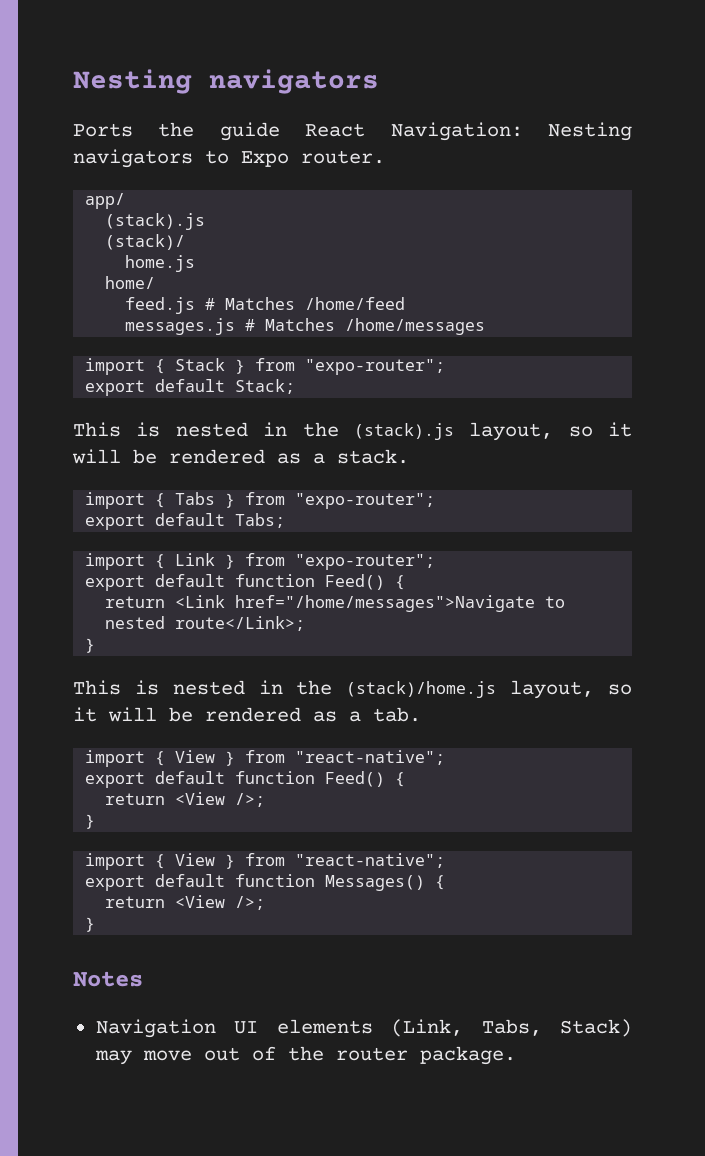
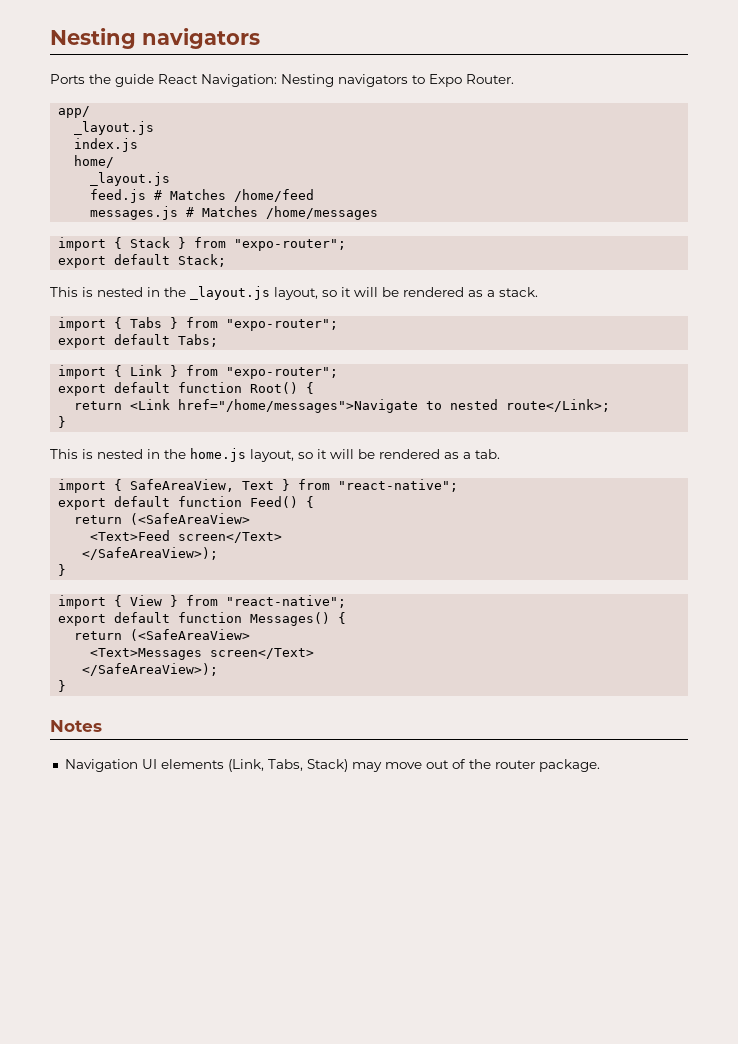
- Ports the guide React Navigation: Nesting navigators to Expo router.
+ Ports the guide React Navigation: Nesting navigators to Expo Router.
  app/
- (stack).js
- (stack)/
- home.js
+ _layout.js
+ index.js
  home/
+ _layout.js
- This is nested in the (stack).js layout, so it will be rendered as a stack.
+ This is nested in the _layout.js layout, so it will be rendered as a stack.
  import { Link } from "expo-router";
- export default function Feed() {
+ export default function Root() {
- This is nested in the (stack)/home.js layout, so it will be rendered as a tab.
- import { View } from "react-native";
+ This is nested in the home.js layout, so it will be rendered as a tab.
+ import { SafeAreaView, Text } from "react-native";
  export default function Feed() {
- return <View />;
+ return (<SafeAreaView>
+ <Text>Feed screen</Text>
+ </SafeAreaView>);
  export default function Messages() {
- return <View />;
+ return (<SafeAreaView>
+ <Text>Messages screen</Text>
+ </SafeAreaView>);

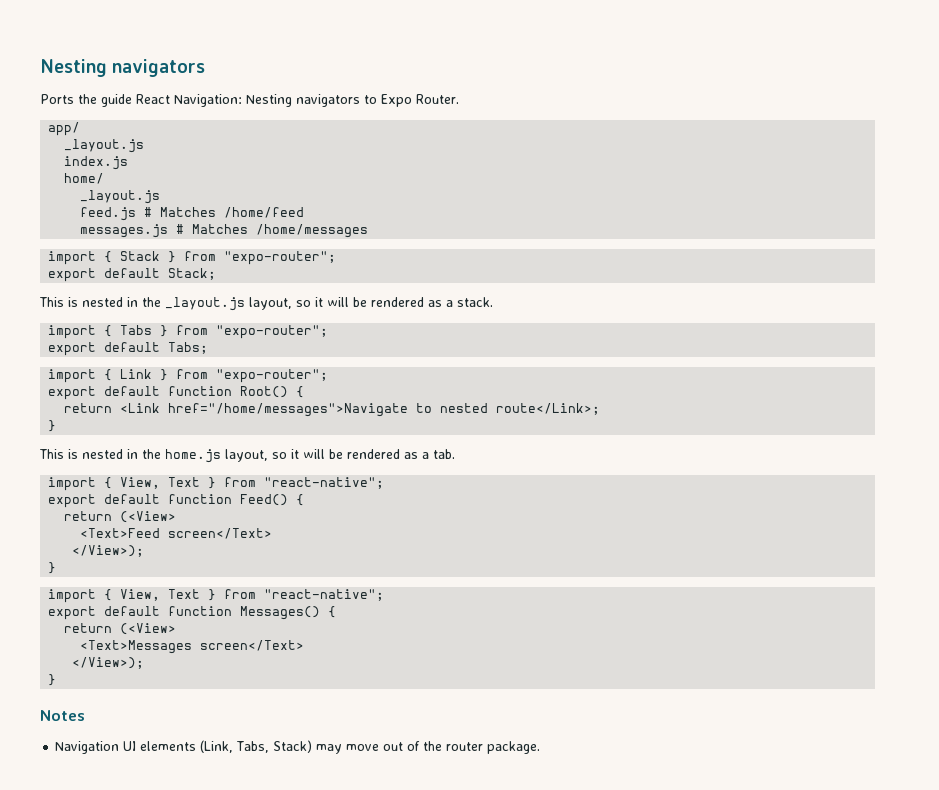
  This is nested in the home.js layout, so it will be rendered as a tab.
- import { SafeAreaView, Text } from "react-native";
+ import { View, Text } from "react-native";
  export default function Feed() {
- return (<SafeAreaView>
+ return (<View>
  <Text>Feed screen</Text>
- </SafeAreaView>);
+ </View>);
  }
- import { View } from "react-native";
+ import { View, Text } from "react-native";
  export default function Messages() {
- return (<SafeAreaView>
+ return (<View>
  <Text>Messages screen</Text>
- </SafeAreaView>);
+ </View>);

